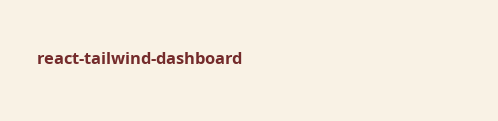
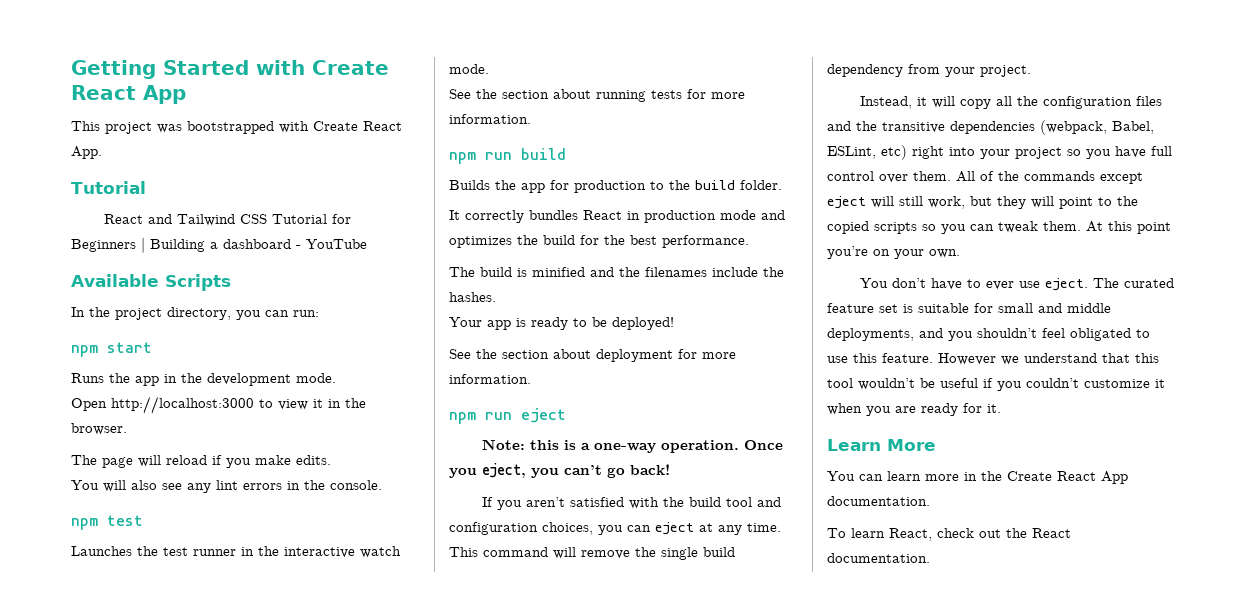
- react-tailwind-dashboard
+ Getting Started with Create React App
+ This project was bootstrapped with Create React App.
+ Tutorial
+ React and Tailwind CSS Tutorial for Beginners | Building a dashboard - YouTube
+ Available Scripts
+ In the project directory, you can run:
+ npm start
+ Runs the app in the development mode.
+ Open http://localhost:3000 to view it in the browser.
+ The page will reload if you make edits.
+ You will also see any lint errors in the console.
+ npm test
+ Launches the test runner in the interactive watch mode.
+ See the section about running tests for more information.
+ npm run build
+ Builds the app for production to the build folder.
+ It correctly bundles React in production mode and optimizes the build for the best performance.
+ The build is minified and the filenames include the hashes.
+ Your app is ready to be deployed!
+ See the section about deployment for more information.
+ npm run eject
+ Note: this is a one-way operation. Once you eject, you can’t go back!
+ If you aren’t satisfied with the build tool and configuration choices, you can eject at any time. This command will remove the single build dependency from your project.
+ Instead, it will copy all the configuration files and the transitive dependencies (webpack, Babel, ESLint, etc) right into your project so you have full control over them. All of the commands except eject will still work, but they will point to the copied scripts so you can tweak them. At this point you’re on your own.
+ You don’t have to ever use eject. The curated feature set is suitable for small and middle deployments, and you shouldn’t feel obligated to use this feature. However we understand that this tool wouldn’t be useful if you couldn’t customize it when you are ready for it.
+ Learn More
+ You can learn more in the Create React App documentation.
+ To learn React, check out the React documentation.

